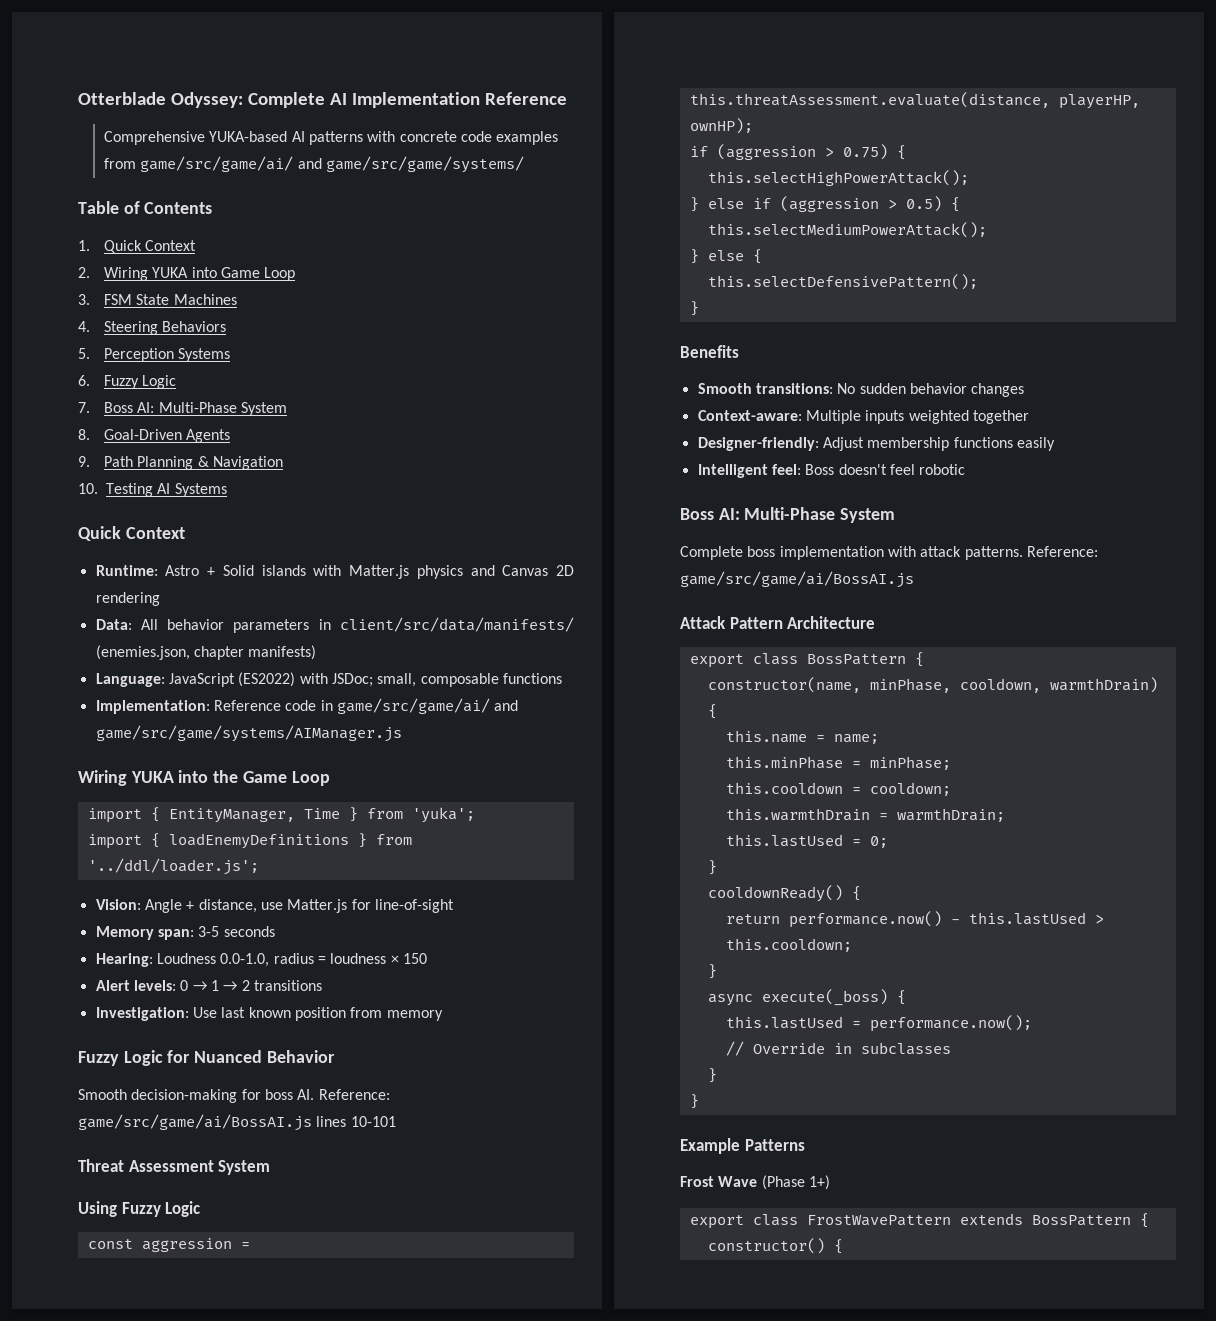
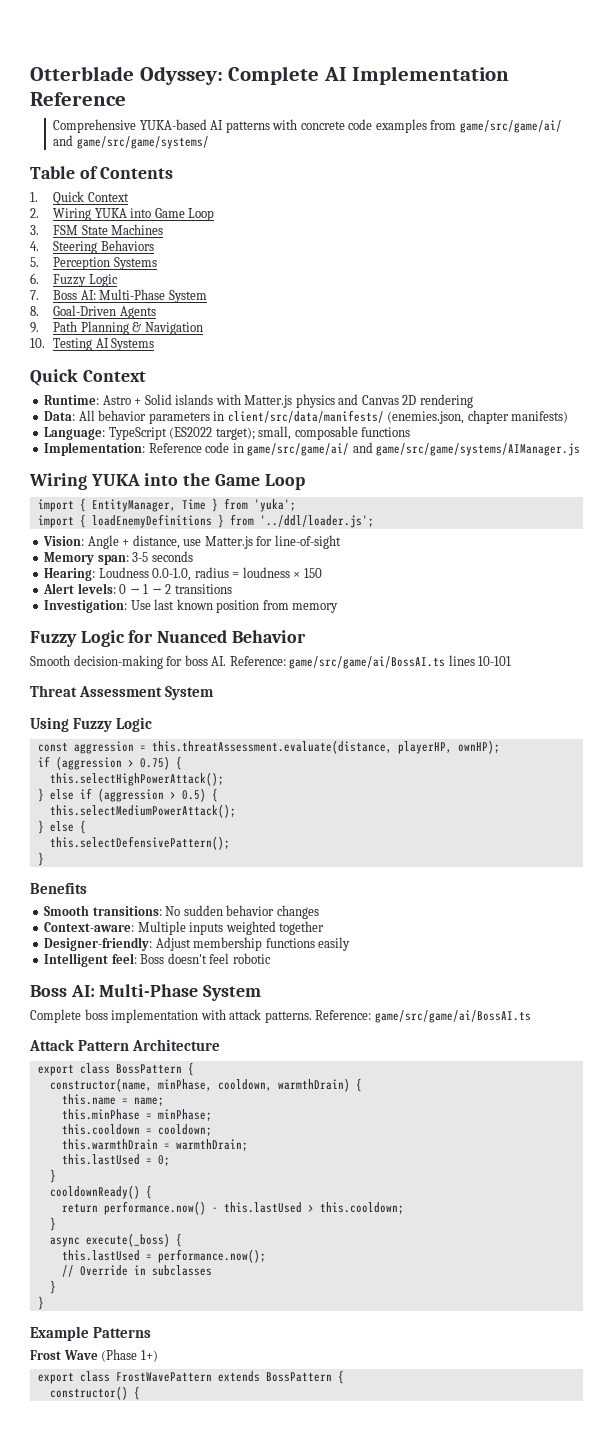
- Language: JavaScript (ES2022) with JSDoc; small, composable functions
+ Language: TypeScript (ES2022 target); small, composable functions
- Smooth decision-making for boss AI. Reference: game/src/game/ai/BossAI.js lines 10-101
+ Smooth decision-making for boss AI. Reference: game/src/game/ai/BossAI.ts lines 10-101
- Complete boss implementation with attack patterns. Reference: game/src/game/ai/BossAI.js
+ Complete boss implementation with attack patterns. Reference: game/src/game/ai/BossAI.ts

